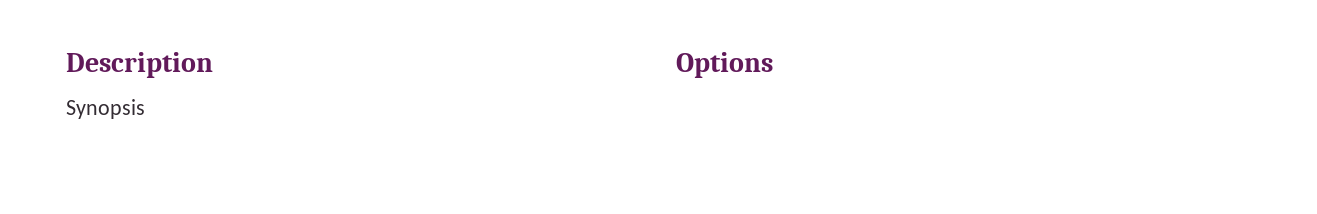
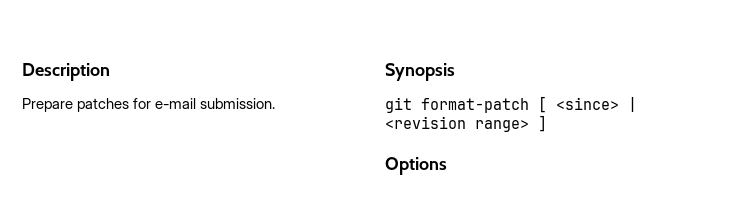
+ Prepare patches for e-mail submission.
  Synopsis
+ git format-patch [ <since> | <revision range> ]

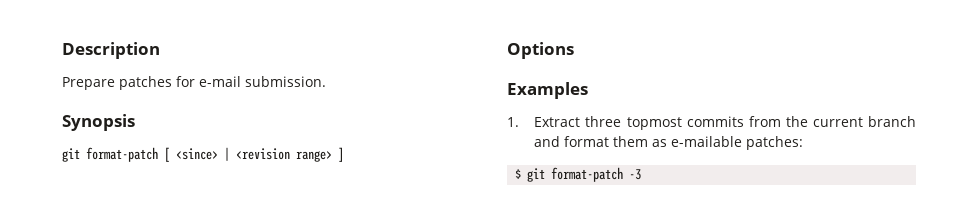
+ Examples
+ 1. Extract three topmost commits from the current branch and format them as e-mailable patches:
+ $ git format-patch -3

